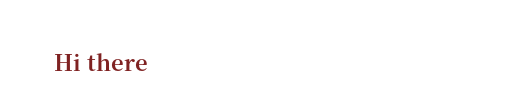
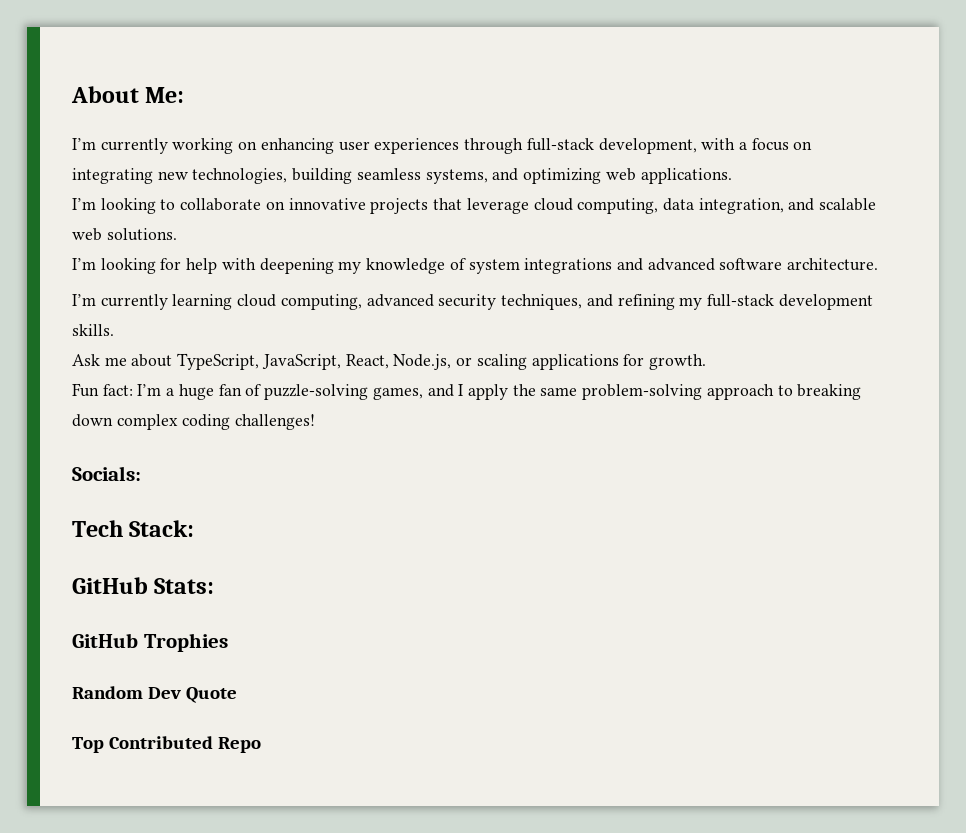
- Hi there
+ About Me:
+ I’m currently working on enhancing user experiences through full-stack development, with a focus on integrating new technologies, building seamless systems, and optimizing web applications.
+ I’m looking to collaborate on innovative projects that leverage cloud computing, data integration, and scalable web solutions.
+ I’m looking for help with deepening my knowledge of system integrations and advanced software architecture.
+ I’m currently learning cloud computing, advanced security techniques, and refining my full-stack development skills.
+ Ask me about TypeScript, JavaScript, React, Node.js, or scaling applications for growth.
+ Fun fact: I’m a huge fan of puzzle-solving games, and I apply the same problem-solving approach to breaking down complex coding challenges!
+ Socials:
+ Tech Stack:
+ GitHub Stats:
+ GitHub Trophies
+ Random Dev Quote
+ Top Contributed Repo

